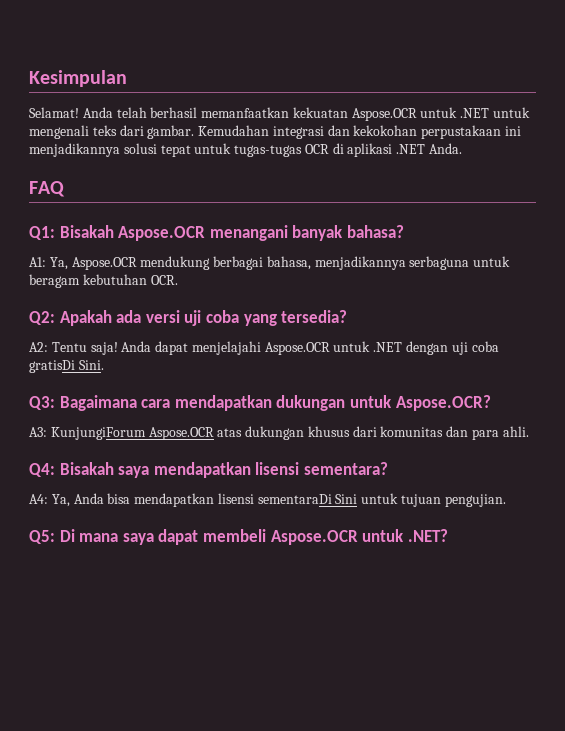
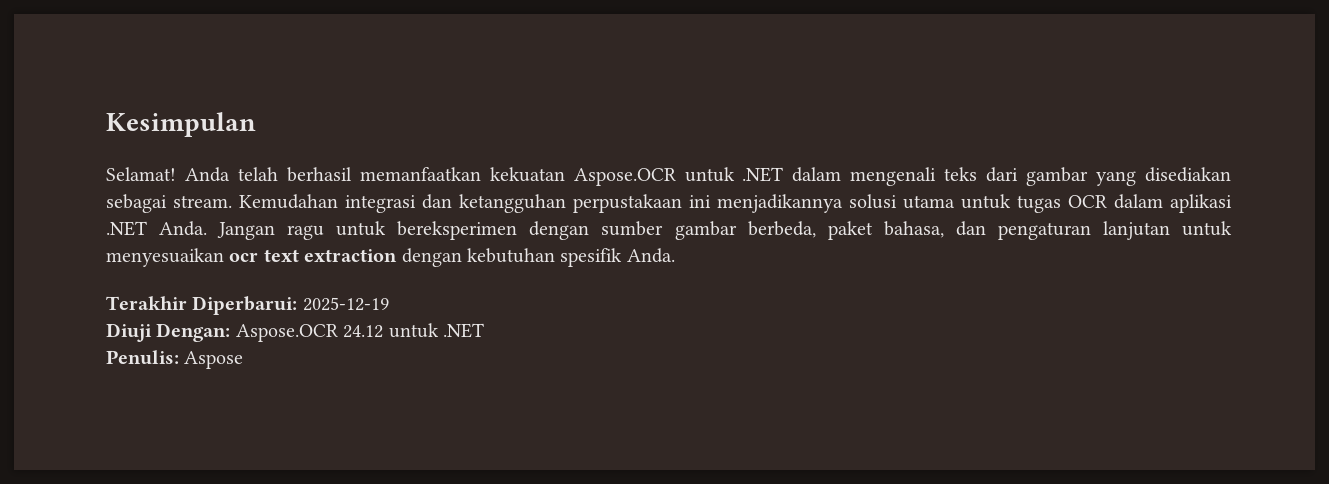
- Anda telah berhasil memanfaatkan kekuatan Aspose.OCR untuk .NET untuk mengenali teks dari gambar.
+ Anda telah berhasil memanfaatkan kekuatan Aspose.OCR untuk .NET dalam mengenali teks dari gambar yang disediakan sebagai stream.
- Kemudahan integrasi dan kekokohan perpustakaan ini menjadikannya solusi tepat untuk tugas-tugas OCR di aplikasi .NET Anda.
- FAQ
- Q1: Bisakah Aspose.OCR menangani banyak bahasa?
- A1: Ya, Aspose.OCR mendukung berbagai bahasa, menjadikannya serbaguna untuk beragam kebutuhan OCR.
- Q2: Apakah ada versi uji coba yang tersedia?
- A2: Tentu saja! Anda dapat menjelajahi Aspose.OCR untuk .NET dengan uji coba gratisDi Sini.
- Q3: Bagaimana cara mendapatkan dukungan untuk Aspose.OCR?
- A3: KunjungiForum Aspose.OCR atas dukungan khusus dari komunitas dan para ahli.
- Q4: Bisakah saya mendapatkan lisensi sementara?
- A4: Ya, Anda bisa mendapatkan lisensi sementaraDi Sini untuk tujuan pengujian.
- Q5: Di mana saya dapat membeli Aspose.OCR untuk .NET?
+ Kemudahan integrasi dan ketangguhan perpustakaan ini menjadikannya solusi utama untuk tugas OCR dalam aplikasi .NET Anda. Jangan ragu untuk bereksperimen dengan sumber gambar berbeda, paket bahasa, dan pengaturan lanjutan untuk menyesuaikan ocr text extraction dengan kebutuhan spesifik Anda.
+ Terakhir Diperbarui: 2025-12-19
+ Diuji Dengan: Aspose.OCR 24.12 untuk .NET
+ Penulis: Aspose

